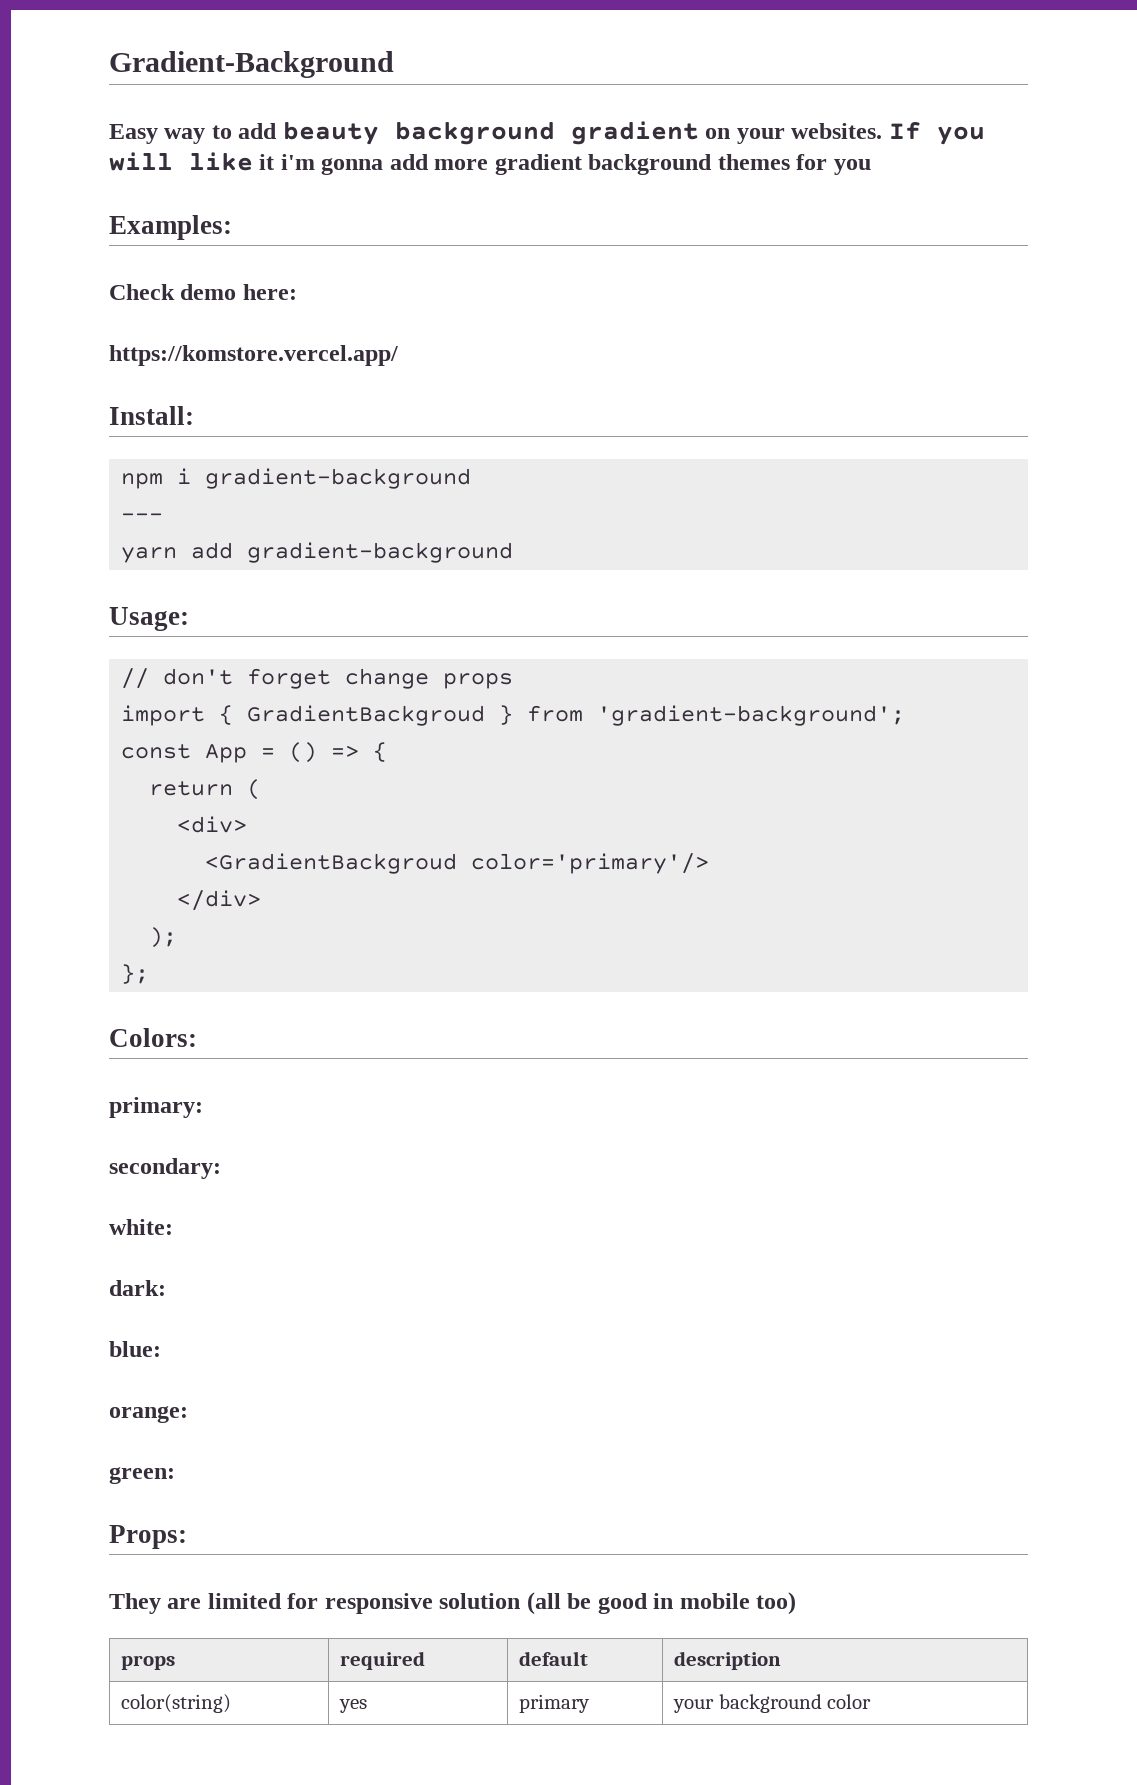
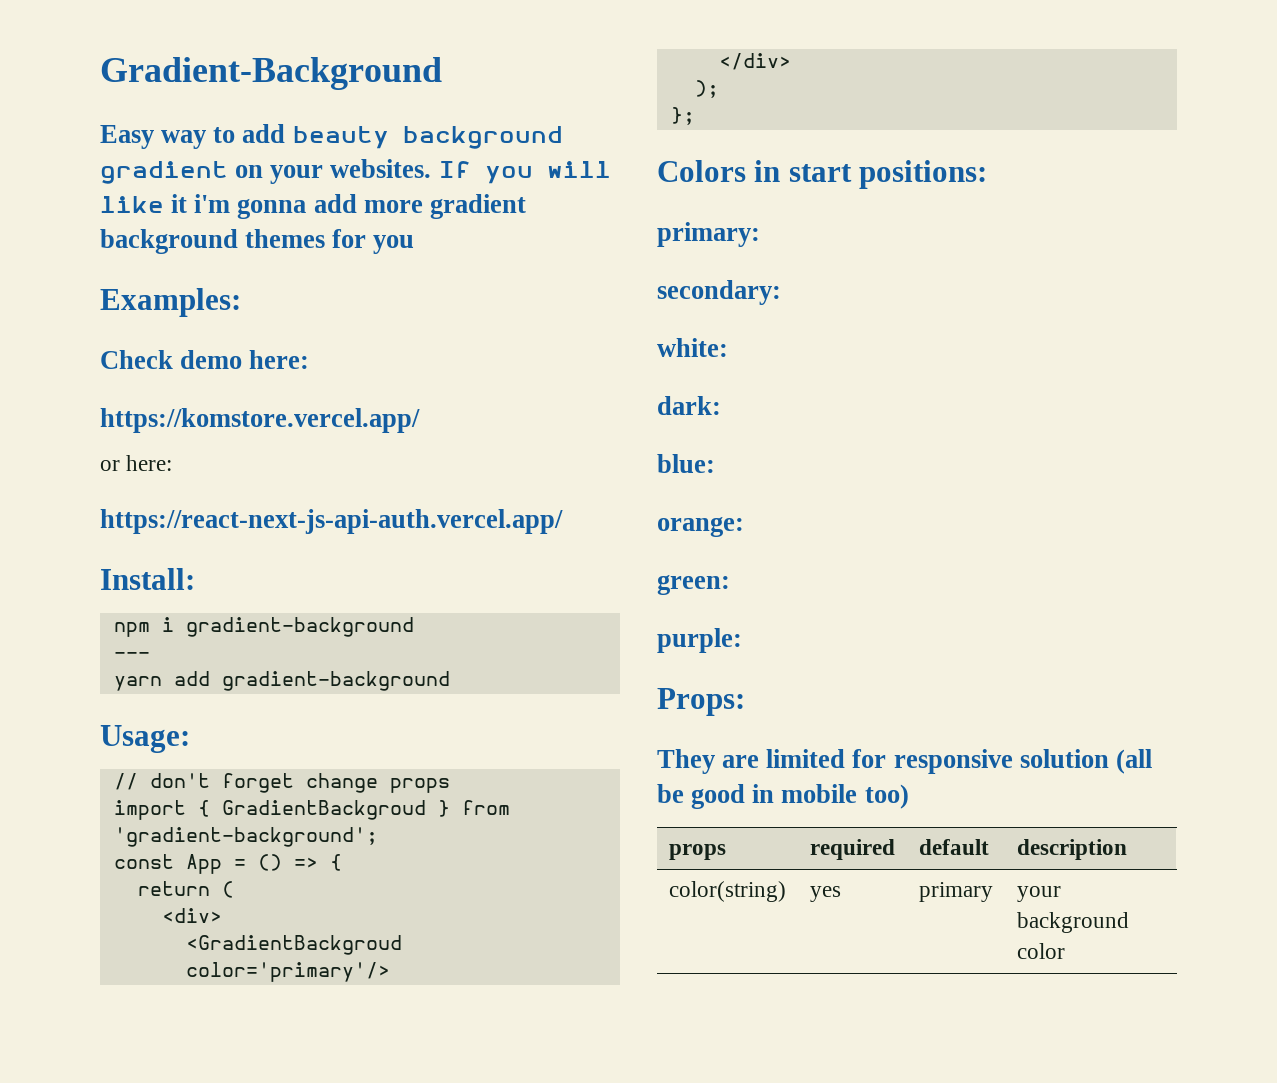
+ or here:
+ https://react-next-js-api-auth.vercel.app/
- Colors:
+ Colors in start positions:
+ purple:

